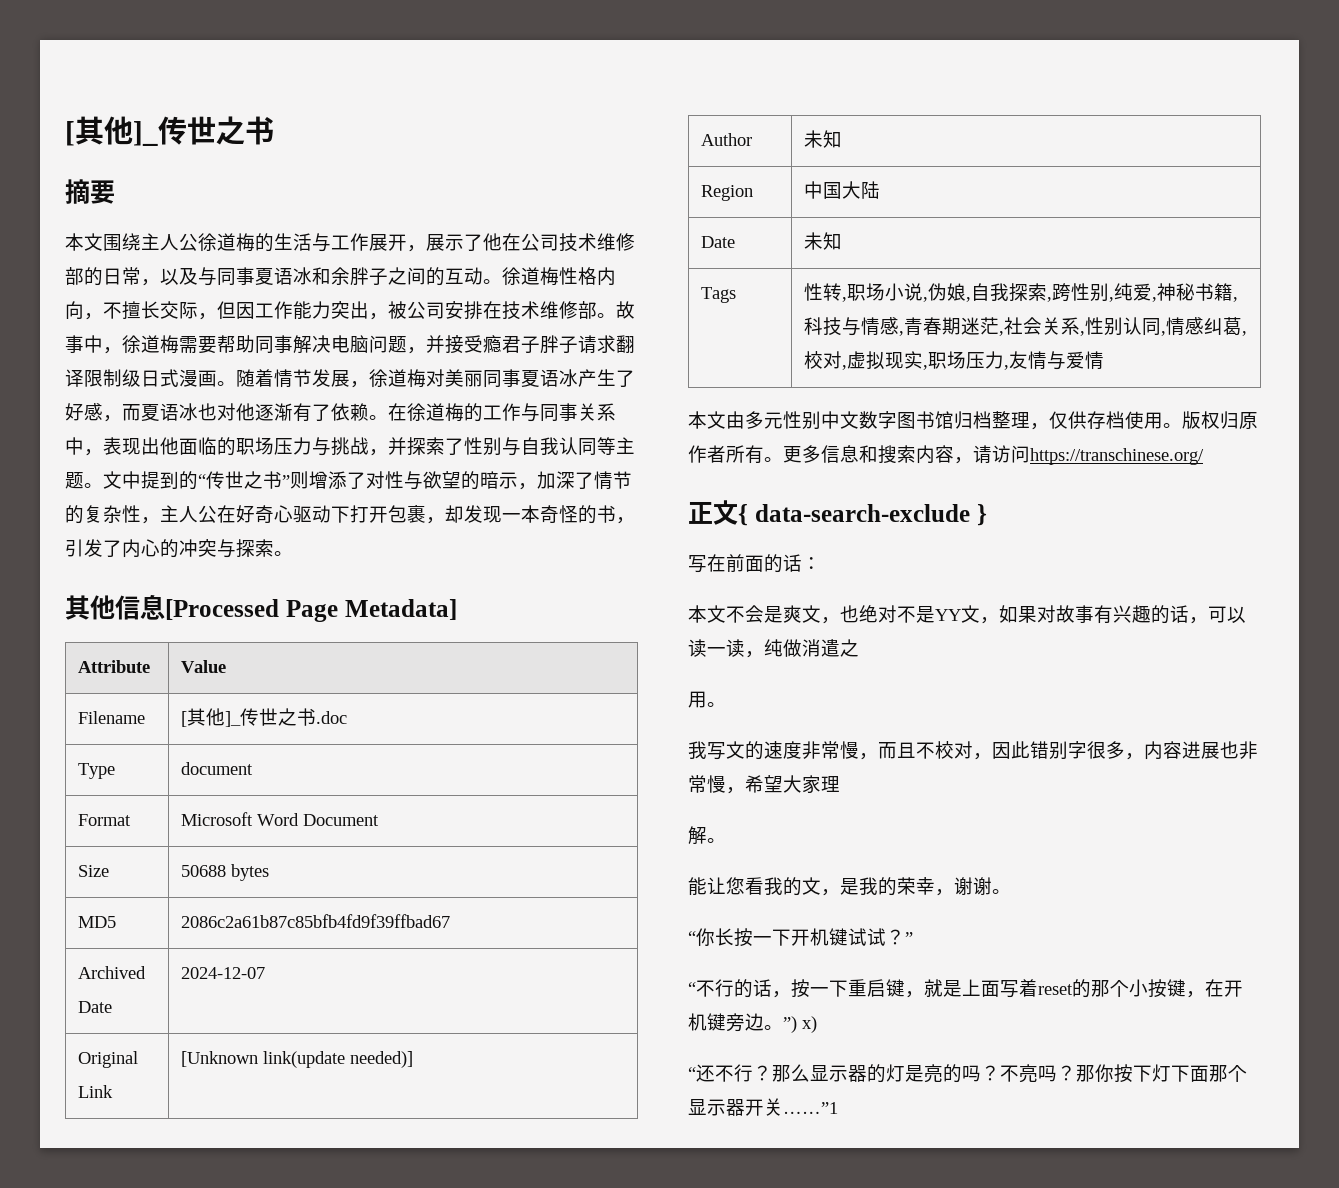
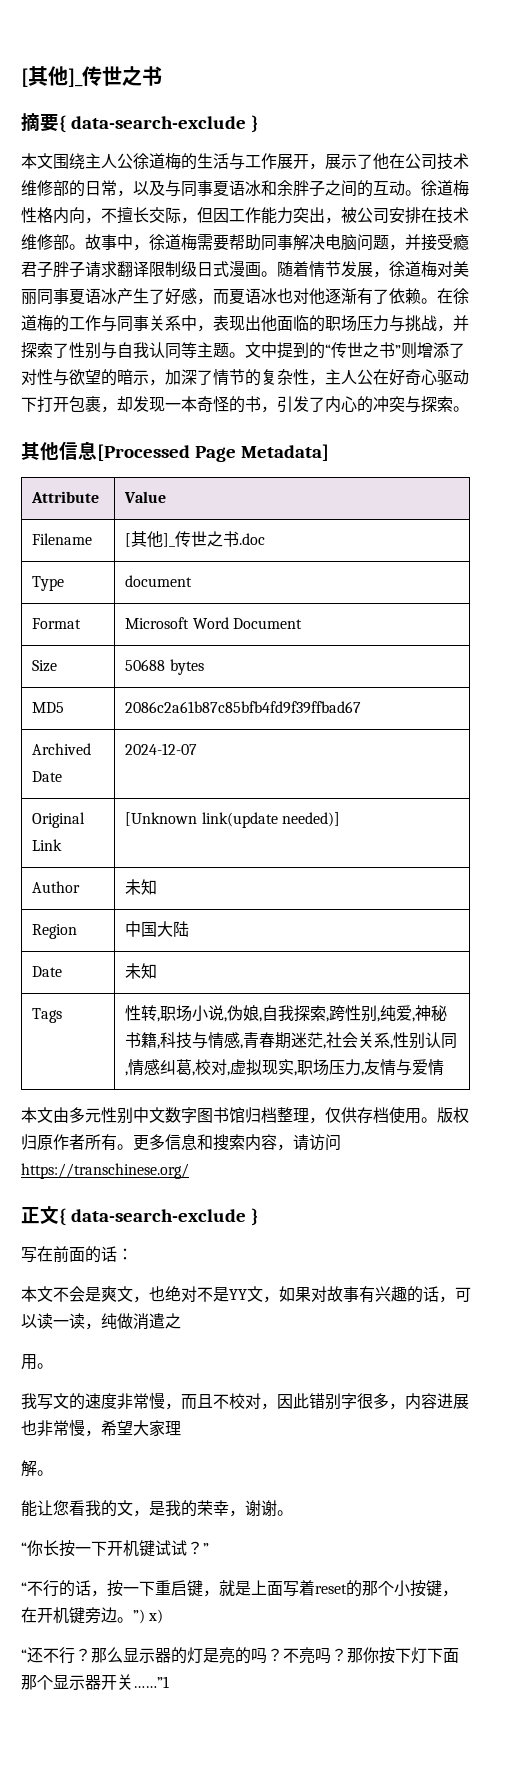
- 摘要
+ 摘要{ data-search-exclude }

